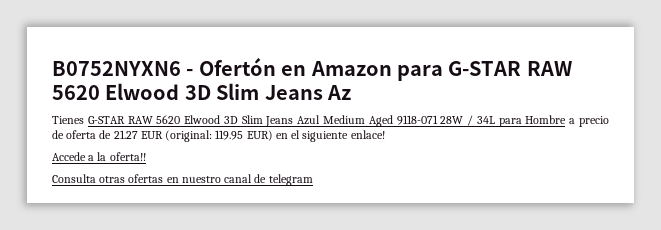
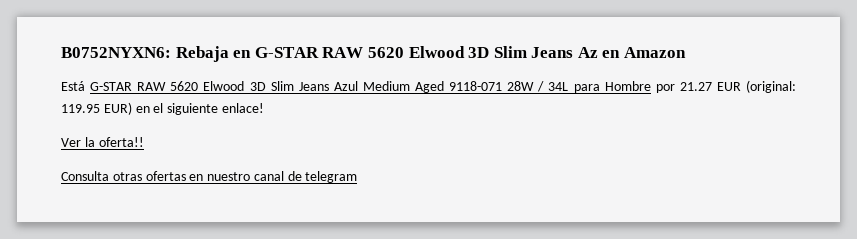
- B0752NYXN6 - Ofertón en Amazon para G-STAR RAW 5620 Elwood 3D Slim Jeans Az
- Tienes G-STAR RAW 5620 Elwood 3D Slim Jeans Azul Medium Aged 9118-071 28W / 34L para Hombre a precio de oferta de 21.27 EUR (original: 119.95 EUR) en el siguiente enlace!
+ B0752NYXN6: Rebaja en G-STAR RAW 5620 Elwood 3D Slim Jeans Az en Amazon
+ Está G-STAR RAW 5620 Elwood 3D Slim Jeans Azul Medium Aged 9118-071 28W / 34L para Hombre por 21.27 EUR (original: 119.95 EUR) en el siguiente enlace!
- Accede a la oferta!!
+ Ver la oferta!!

